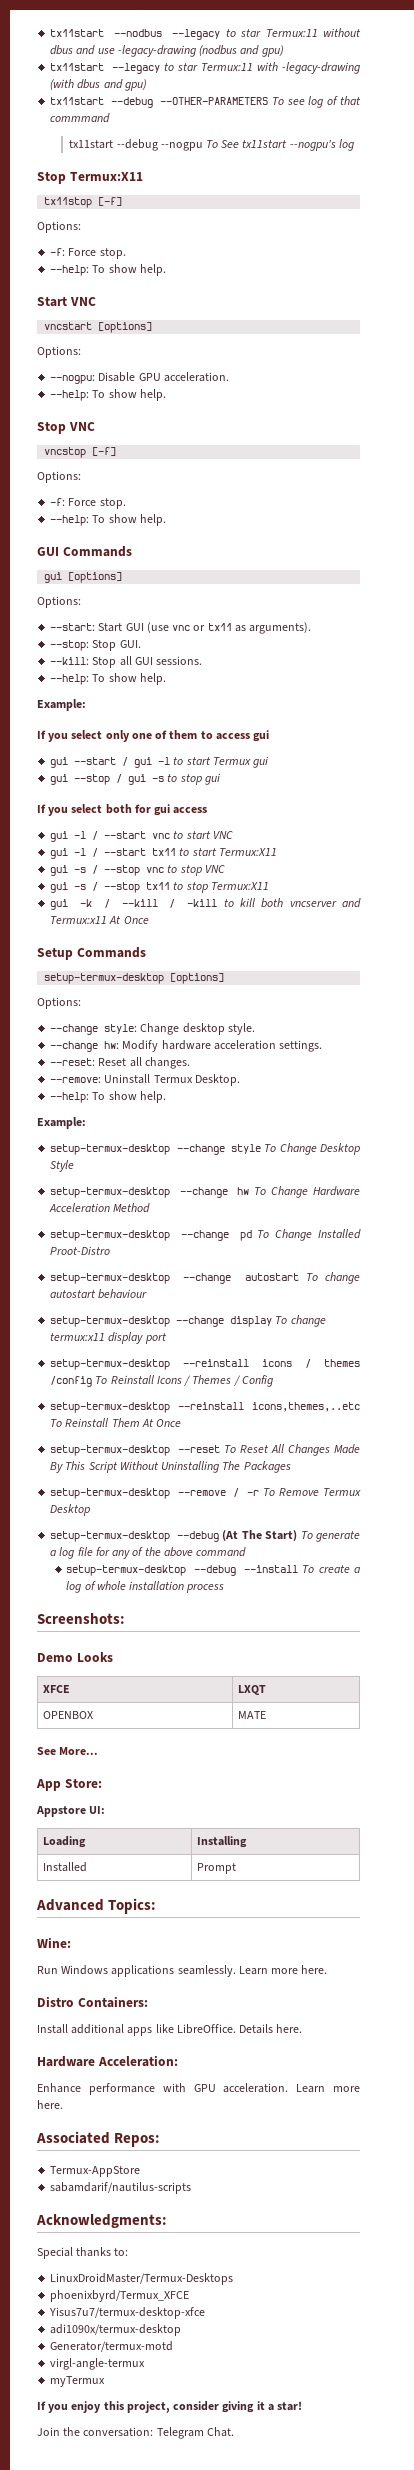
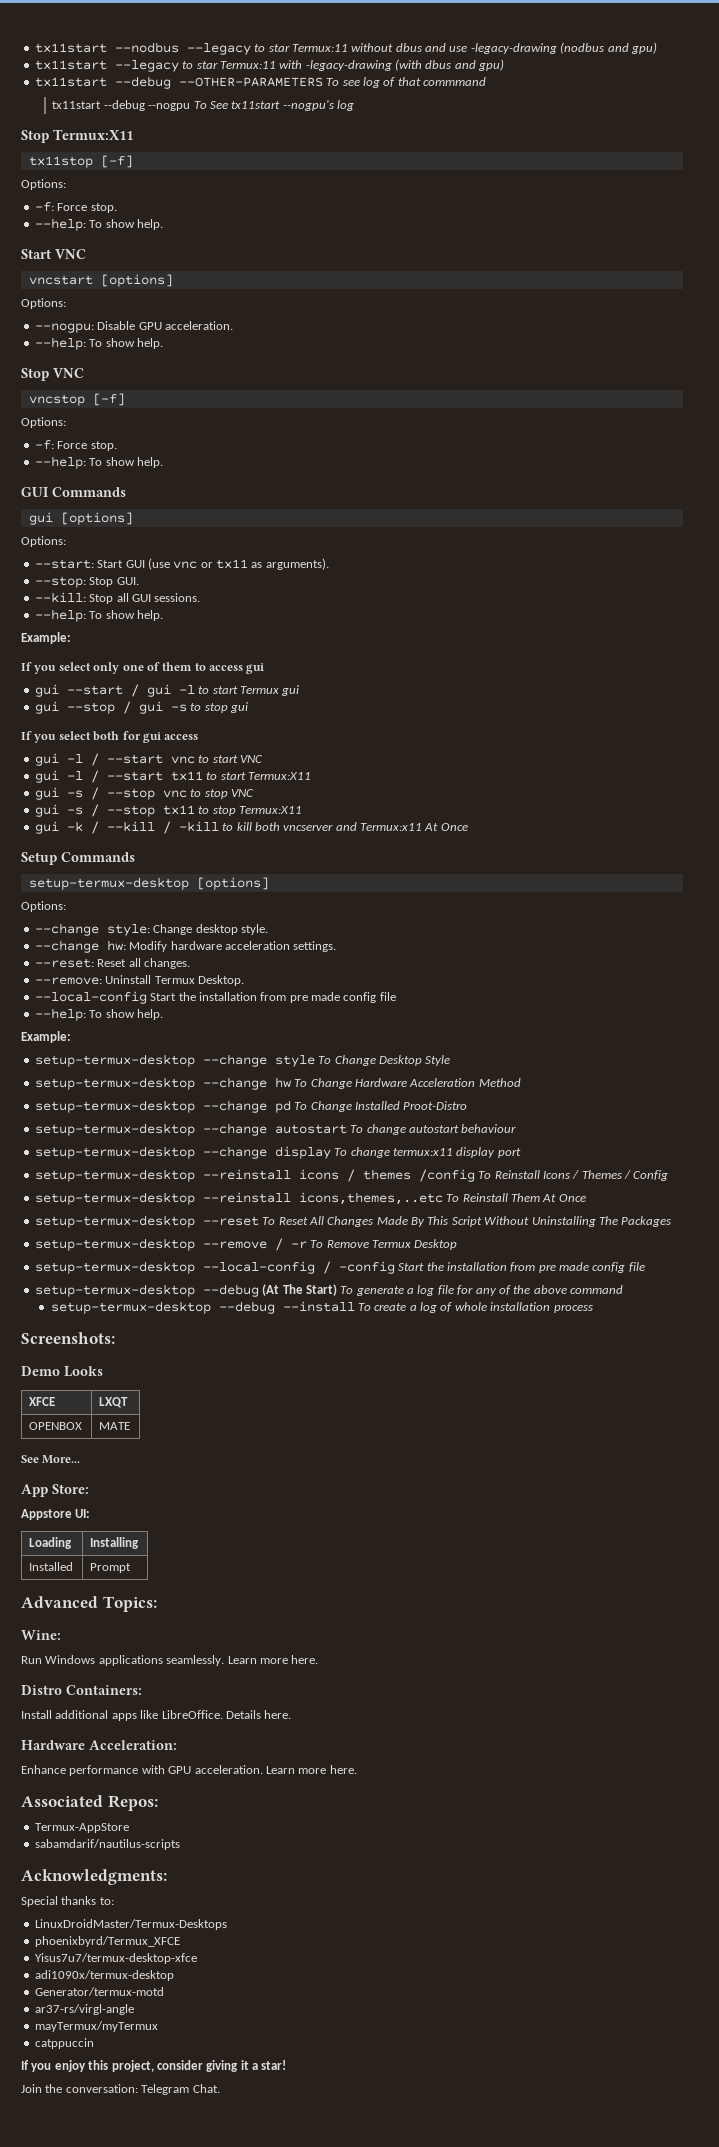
+ --local-config Start the installation from pre made config file
+ setup-termux-desktop --local-config / -config Start the installation from pre made config file
- virgl-angle-termux
- myTermux
+ ar37-rs/virgl-angle
+ mayTermux/myTermux
+ catppuccin

